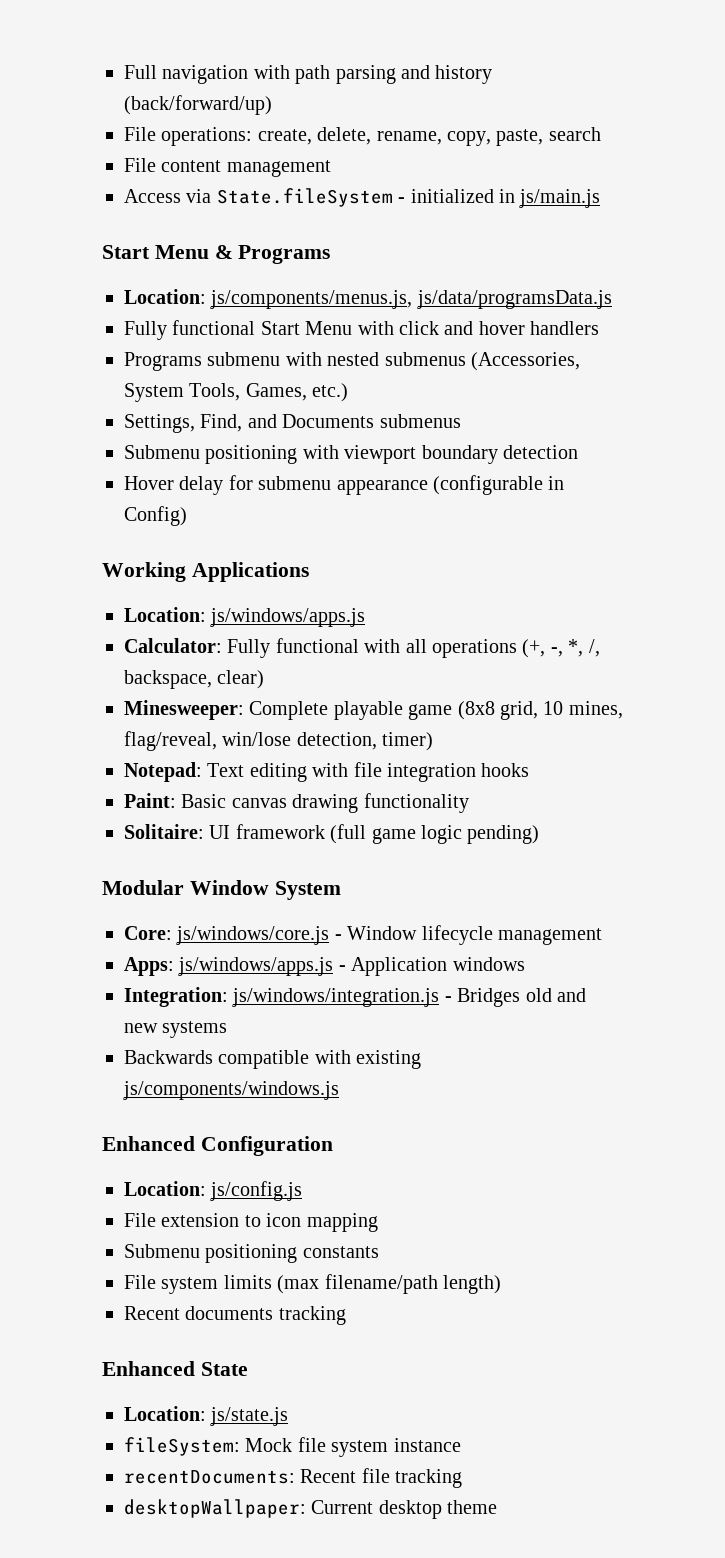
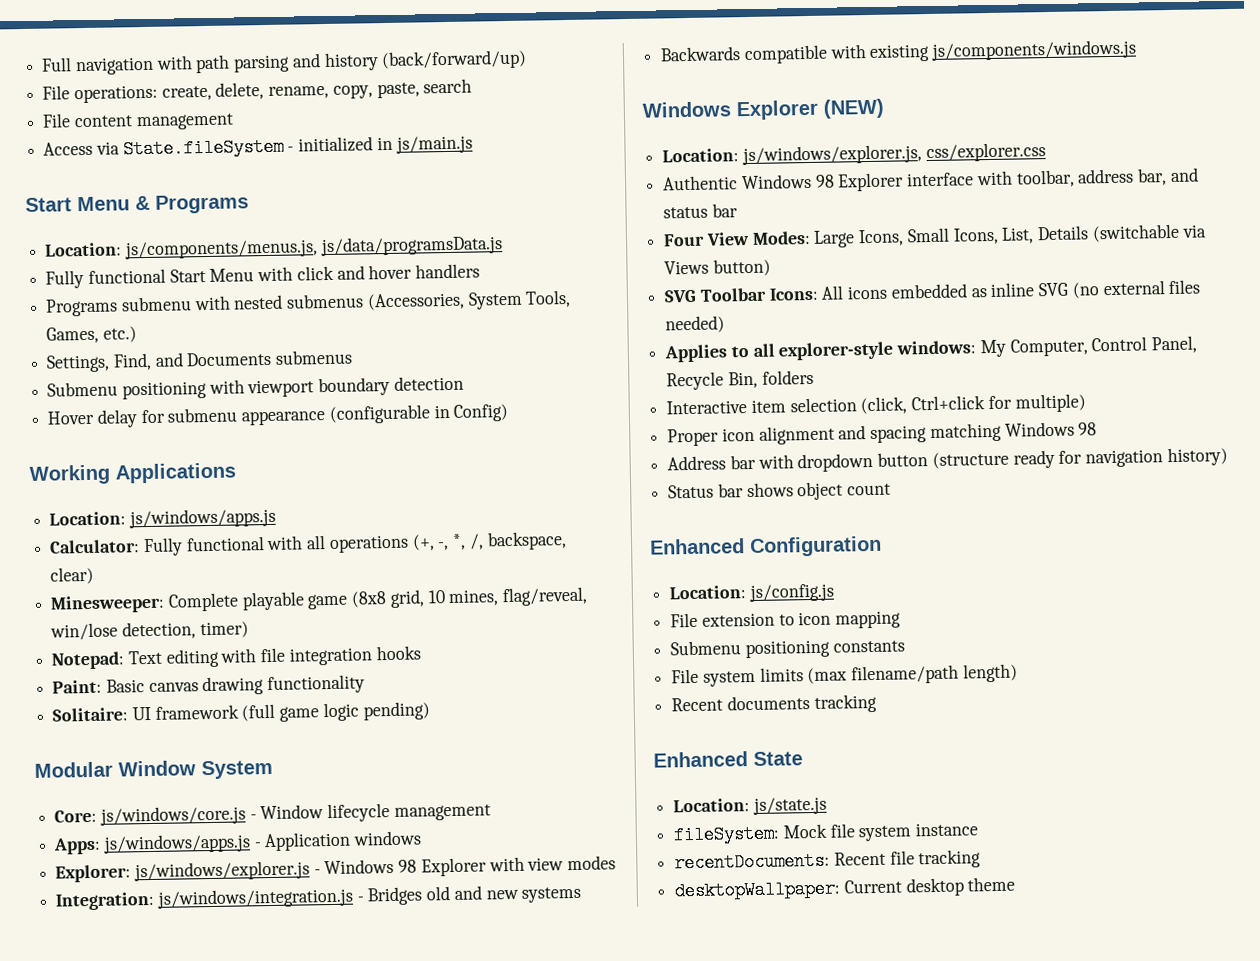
+ Explorer: js/windows/explorer.js - Windows 98 Explorer with view modes
+ Windows Explorer (NEW)
+ Location: js/windows/explorer.js, css/explorer.css
+ Authentic Windows 98 Explorer interface with toolbar, address bar, and status bar
+ Four View Modes: Large Icons, Small Icons, List, Details (switchable via Views button)
+ SVG Toolbar Icons: All icons embedded as inline SVG (no external files needed)
+ Applies to all explorer-style windows: My Computer, Control Panel, Recycle Bin, folders
+ Interactive item selection (click, Ctrl+click for multiple)
+ Proper icon alignment and spacing matching Windows 98
+ Address bar with dropdown button (structure ready for navigation history)
+ Status bar shows object count

